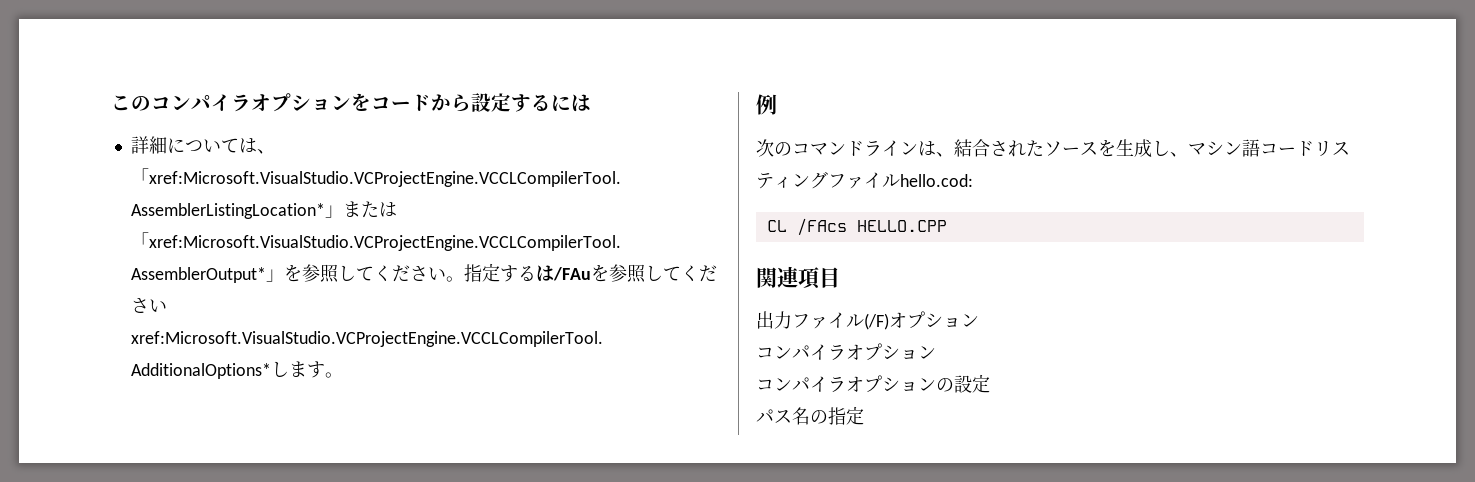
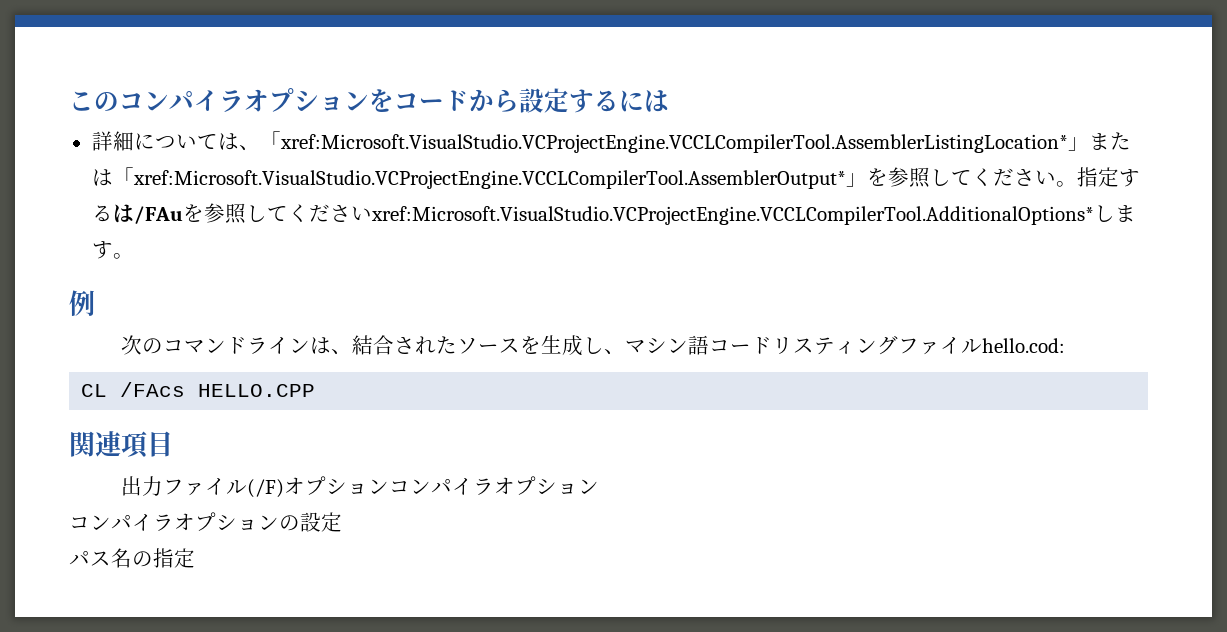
- 出力ファイル(/F)オプション
- コンパイラオプション
+ 出力ファイル(/F)オプションコンパイラオプション

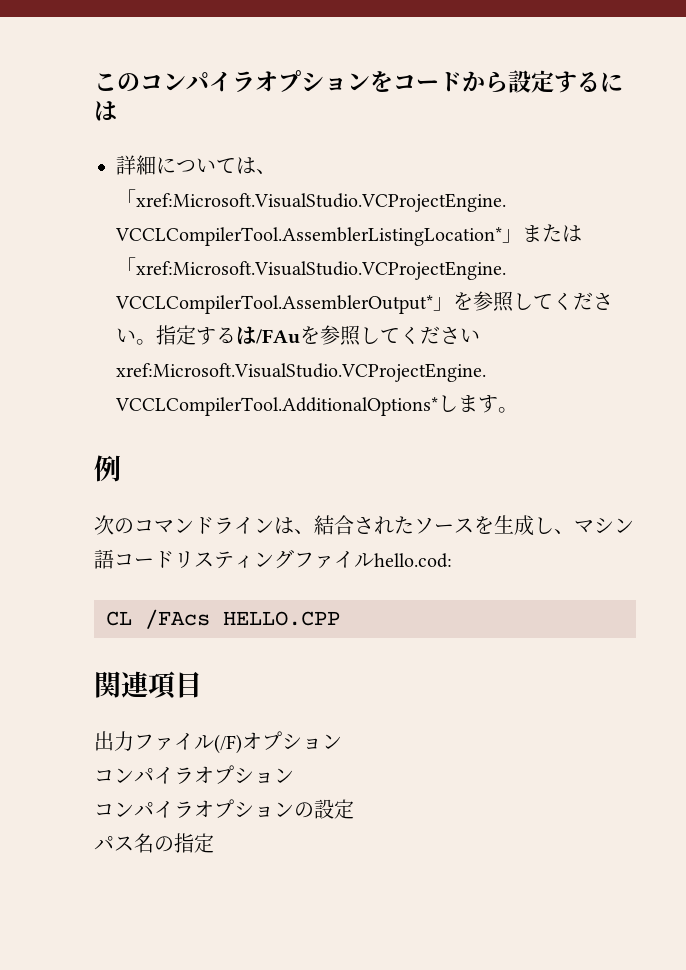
- 出力ファイル(/F)オプションコンパイラオプション
+ 出力ファイル(/F)オプション
+ コンパイラオプション

